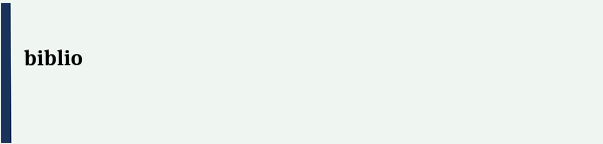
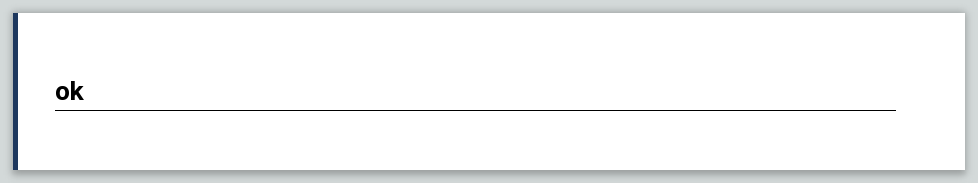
- biblio
+ ok

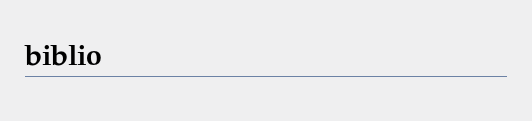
- ok
+ biblio

